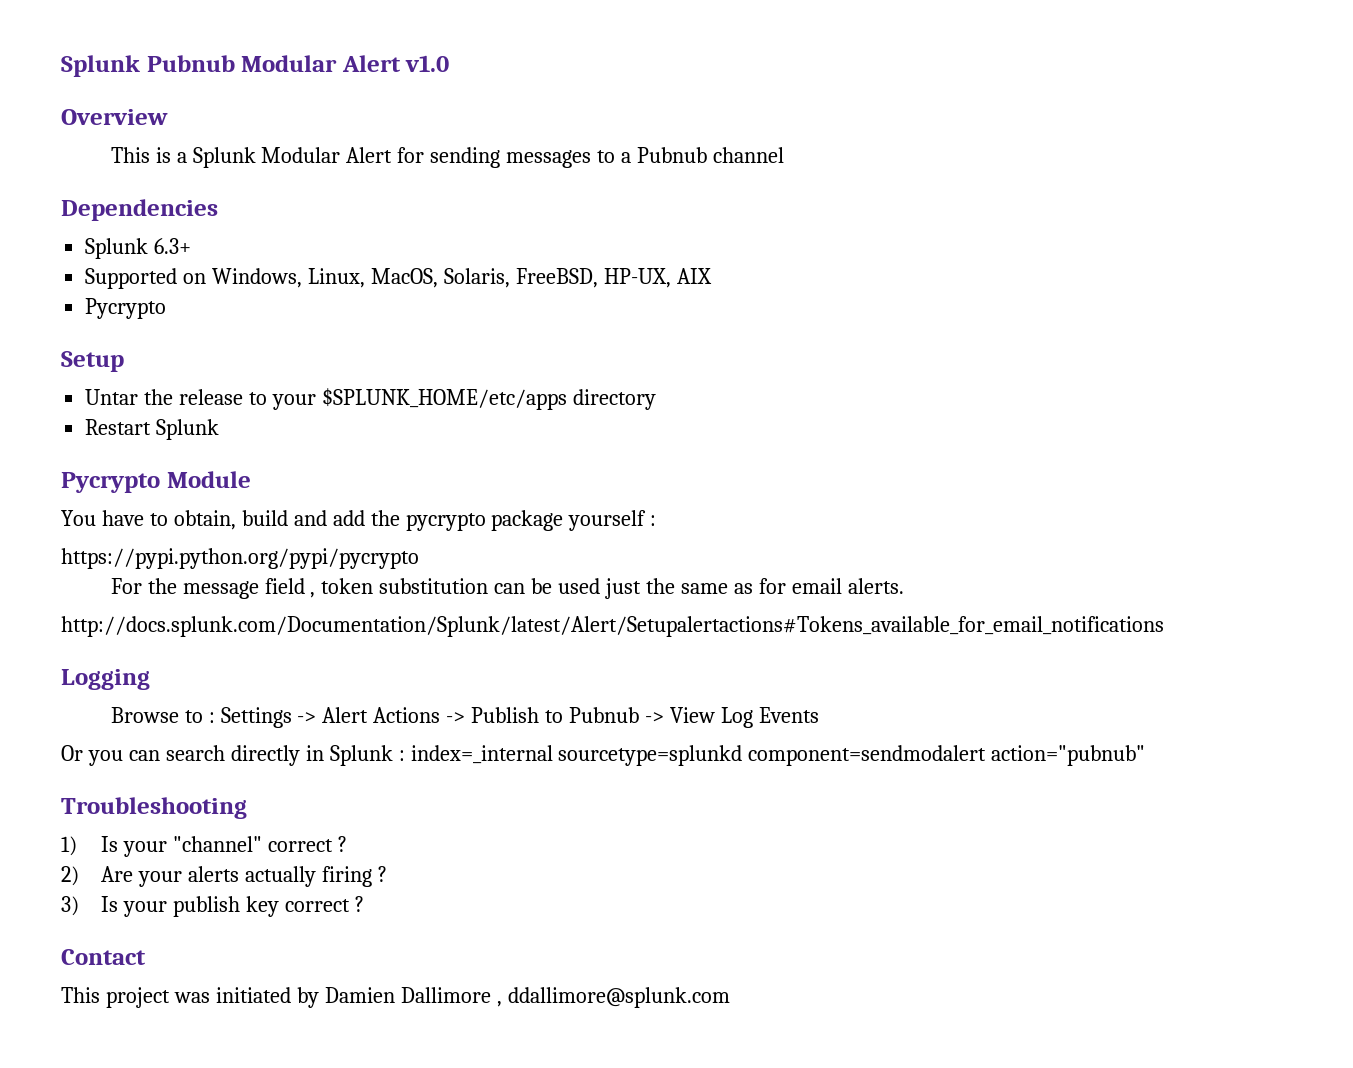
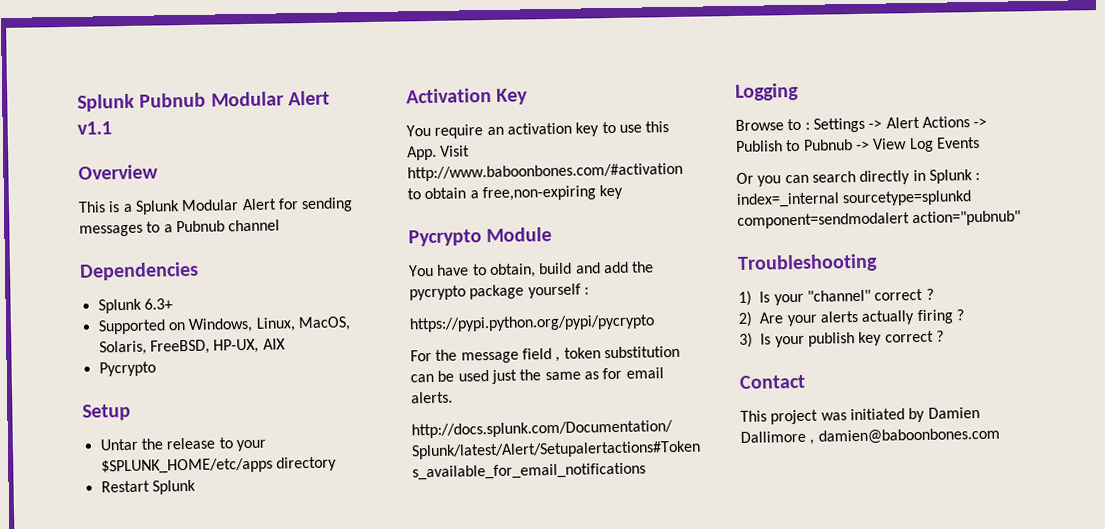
- Splunk Pubnub Modular Alert v1.0
+ Splunk Pubnub Modular Alert v1.1
+ Activation Key
+ You require an activation key to use this App. Visit http://www.baboonbones.com/#activation to obtain a free,non-expiring key
- This project was initiated by Damien Dallimore , ddallimore@splunk.com
+ This project was initiated by Damien Dallimore , damien@baboonbones.com

